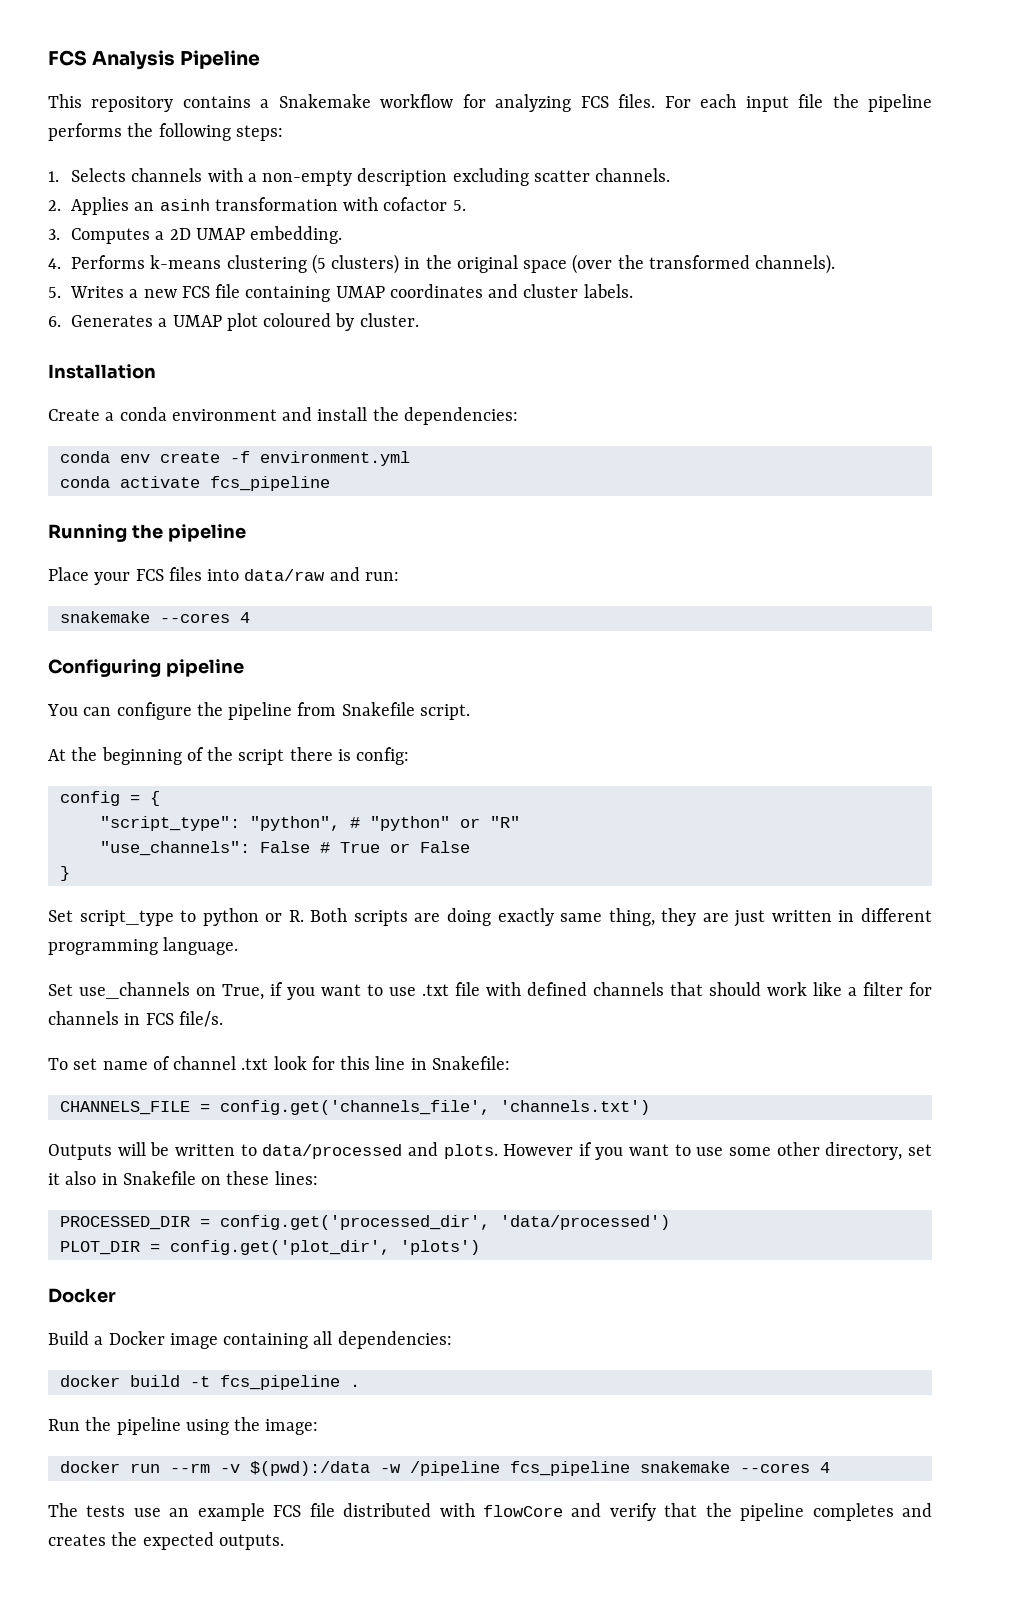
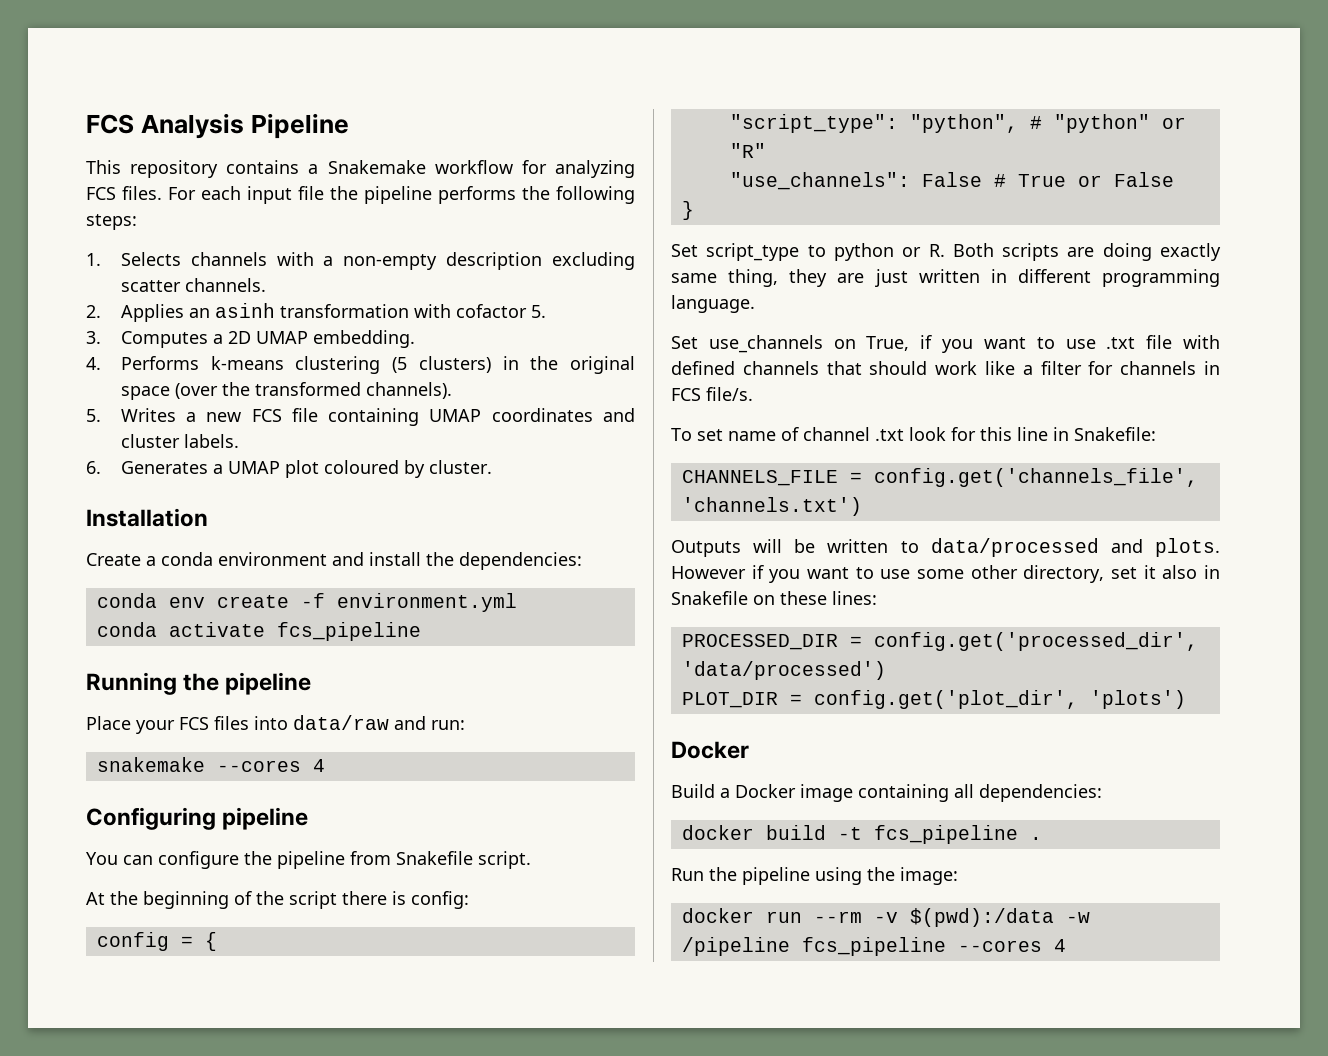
- docker run --rm -v $(pwd):/data -w /pipeline fcs_pipeline snakemake --cores 4
- The tests use an example FCS file distributed with flowCore and verify that the pipeline completes and creates the expected outputs.
+ docker run --rm -v $(pwd):/data -w /pipeline fcs_pipeline --cores 4

